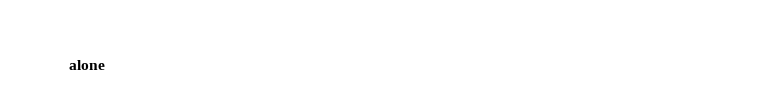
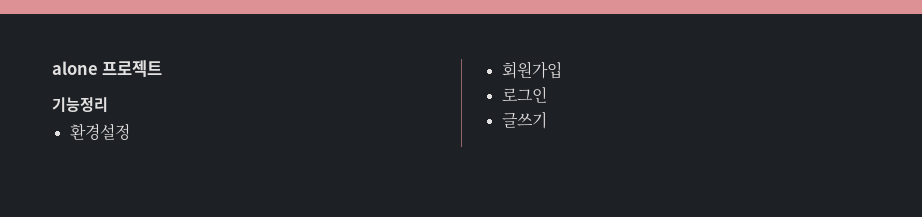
- alone
+ alone 프로젝트
+ 기능정리
+ 환경설정
+ 회원가입
+ 로그인
+ 글쓰기

